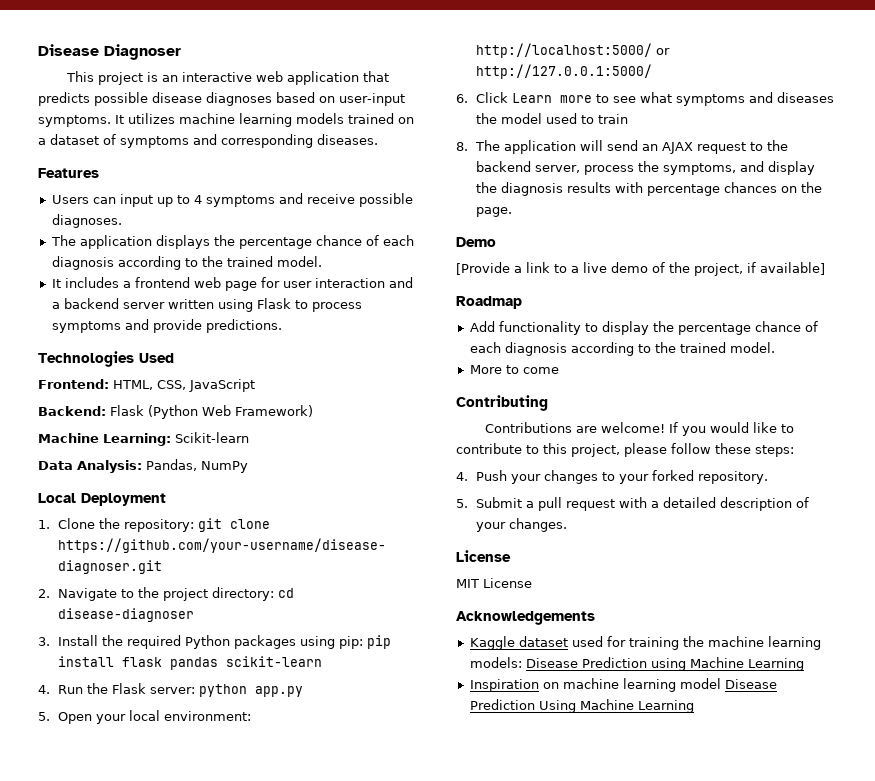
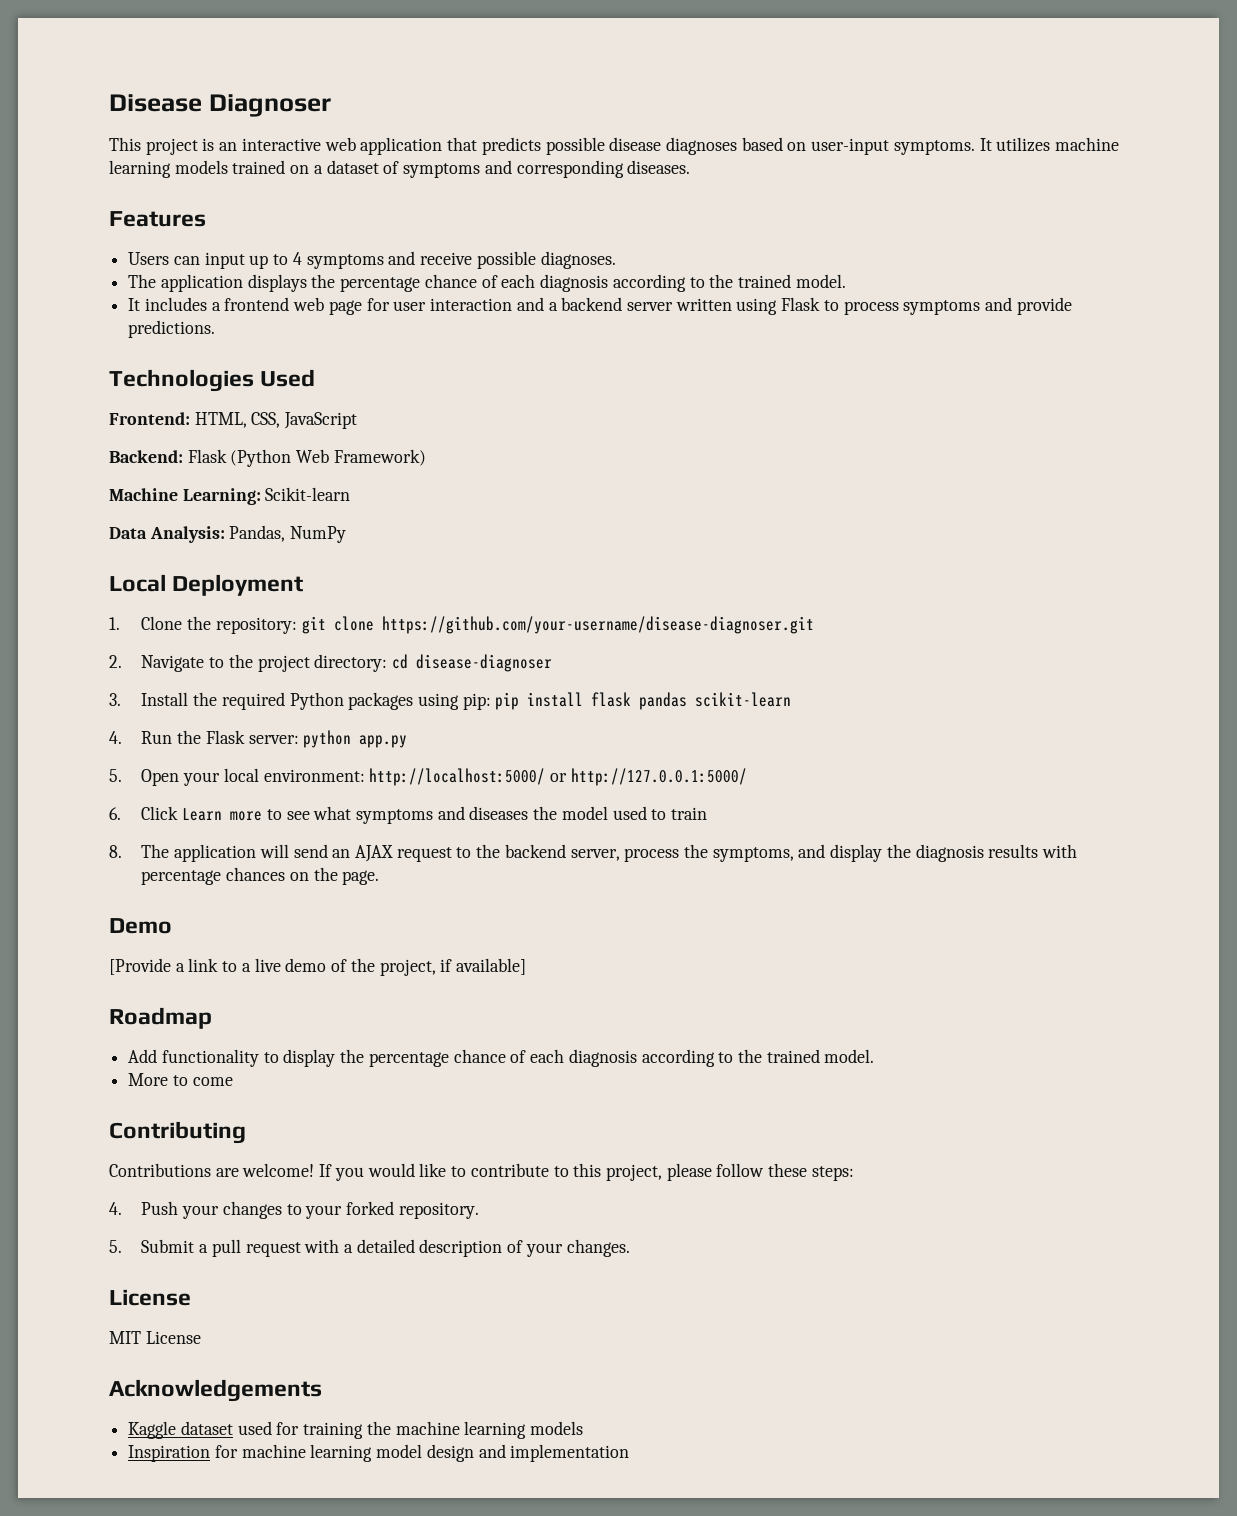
- Kaggle dataset used for training the machine learning models: Disease Prediction using Machine Learning
+ Kaggle dataset used for training the machine learning models
- Inspiration on machine learning model Disease Prediction Using Machine Learning
+ Inspiration for machine learning model design and implementation

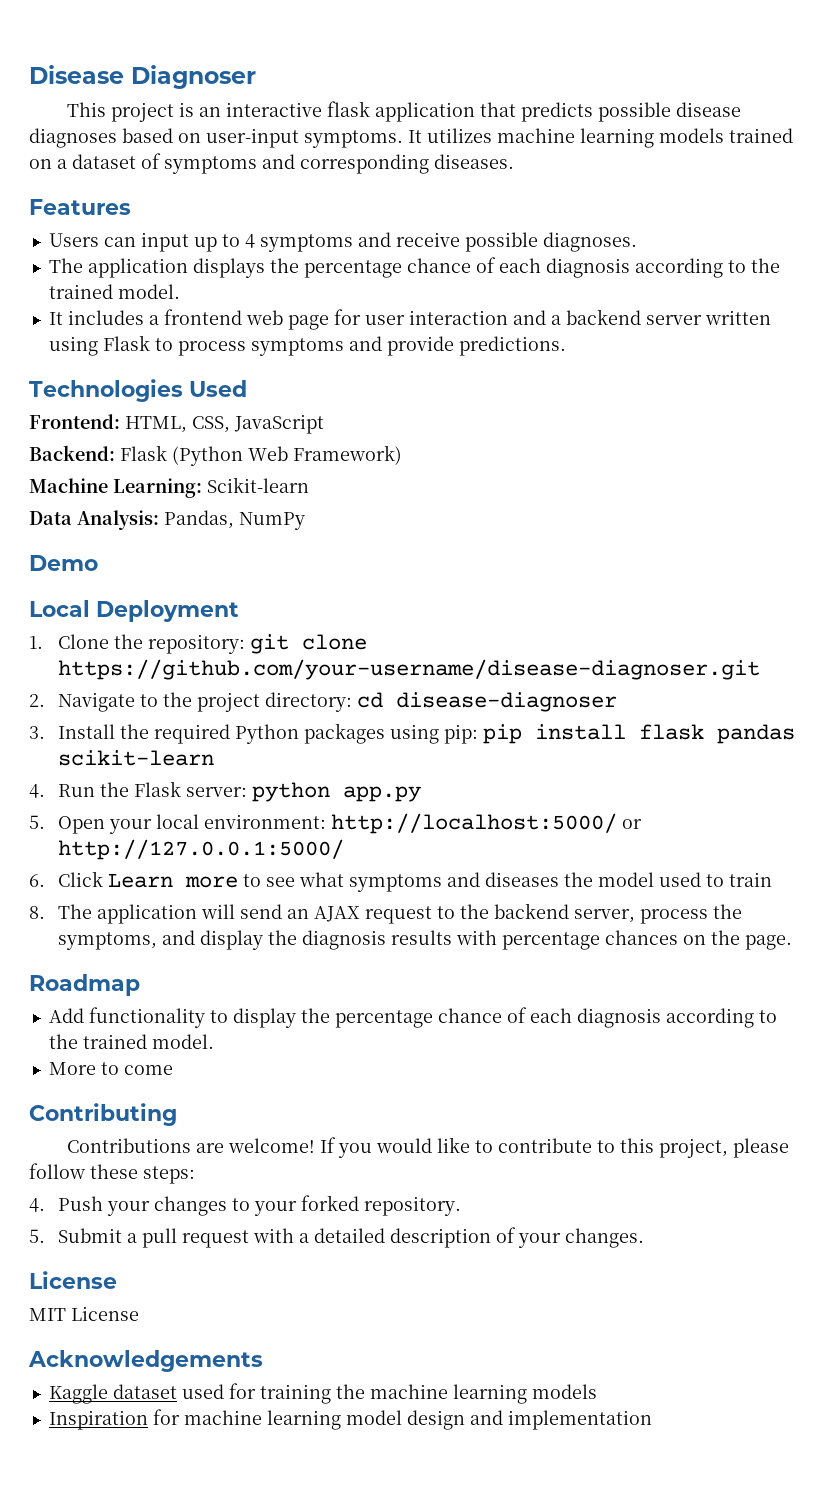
- This project is an interactive web application that predicts possible disease diagnoses based on user-input symptoms.
+ This project is an interactive flask application that predicts possible disease diagnoses based on user-input symptoms.
+ Demo
- Demo
- [Provide a link to a live demo of the project, if available]

